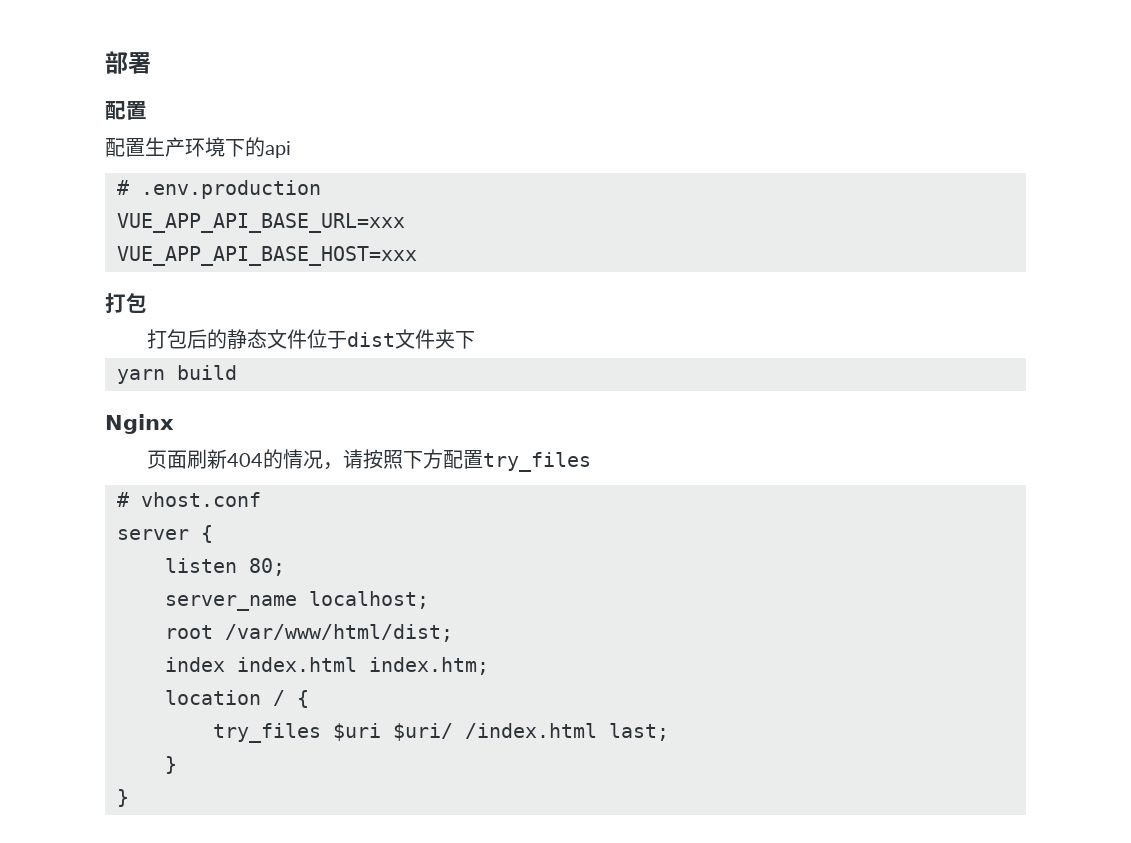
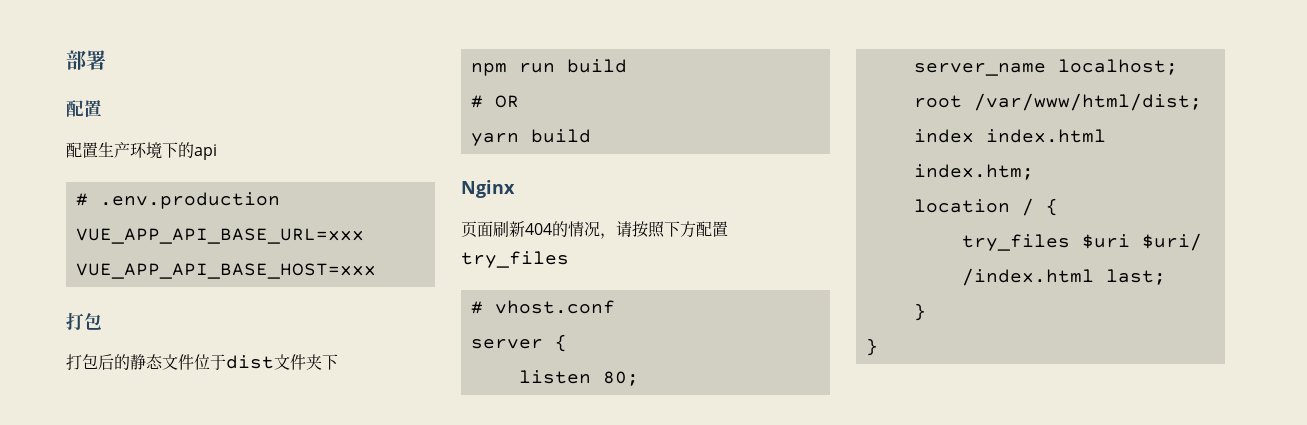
+ npm run build
+ # OR

